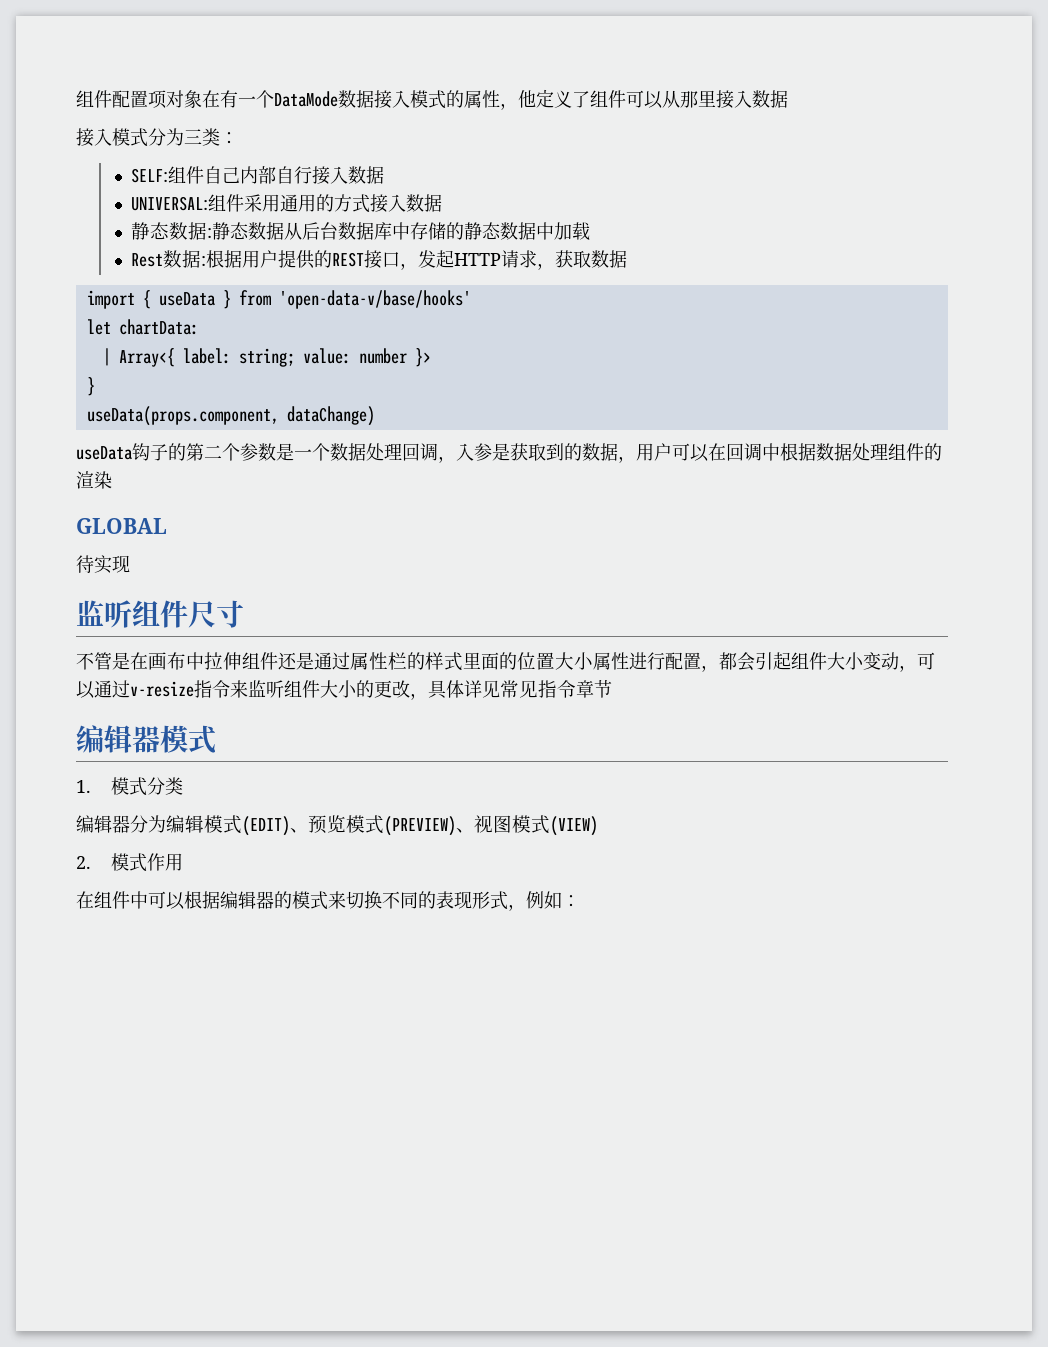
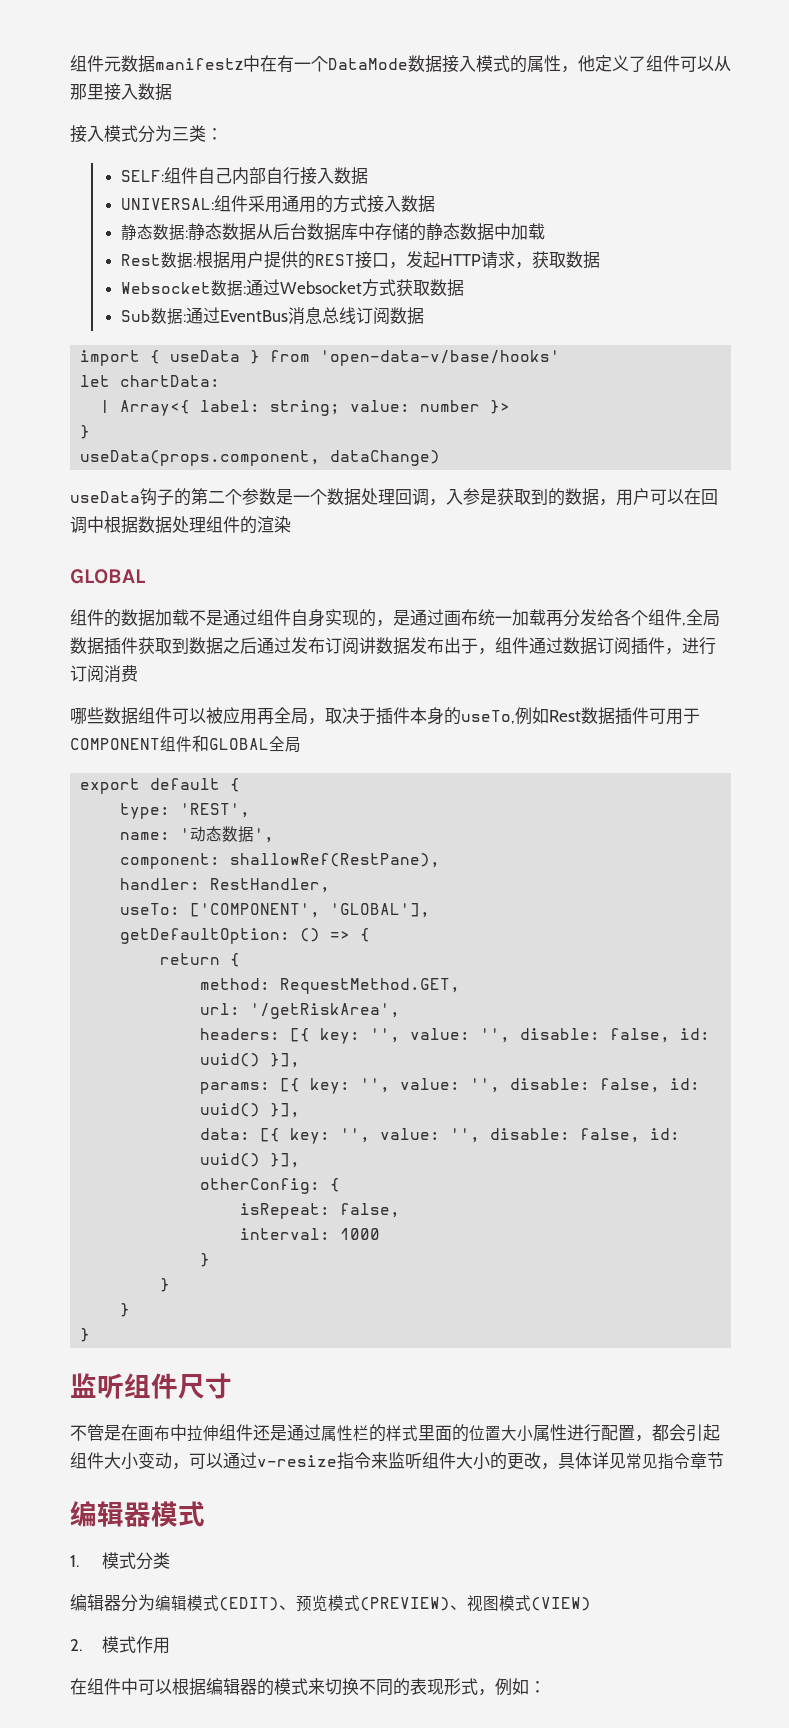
- 组件配置项对象在有一个DataMode数据接入模式的属性，他定义了组件可以从那里接入数据
+ 组件元数据manifestz中在有一个DataMode数据接入模式的属性，他定义了组件可以从那里接入数据
+ Websocket数据:通过Websocket方式获取数据
+ Sub数据:通过EventBus消息总线订阅数据
- 待实现
+ 组件的数据加载不是通过组件自身实现的，是通过画布统一加载再分发给各个组件,全局数据插件获取到数据之后通过发布订阅讲数据发布出于，组件通过数据订阅插件，进行订阅消费
+ 哪些数据组件可以被应用再全局，取决于插件本身的useTo,例如Rest数据插件可用于COMPONENT组件和GLOBAL全局
+ export default {
+ type: 'REST',
+ name: '动态数据',
+ component: shallowRef(RestPane),
+ handler: RestHandler,
+ useTo: ['COMPONENT', 'GLOBAL'],
+ getDefaultOption: () => {
+ return {
+ method: RequestMethod.GET,
+ url: '/getRiskArea',
+ headers: [{ key: '', value: '', disable: false, id: uuid() }],
+ params: [{ key: '', value: '', disable: false, id: uuid() }],
+ data: [{ key: '', value: '', disable: false, id: uuid() }],
+ otherConfig: {
+ isRepeat: false,
+ interval: 1000
+ }
+ }
+ }
+ }

